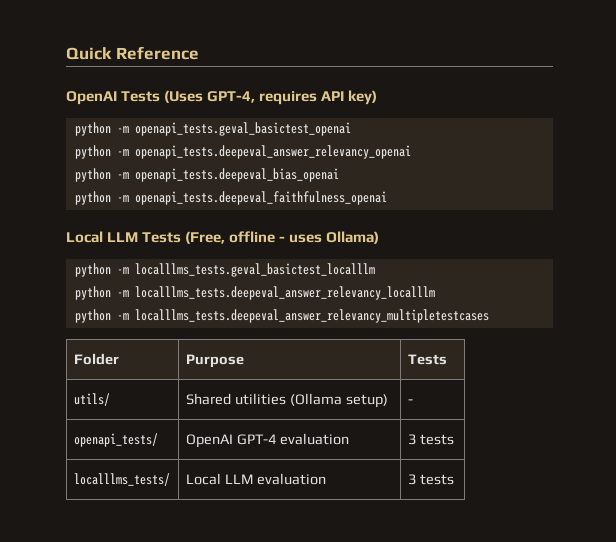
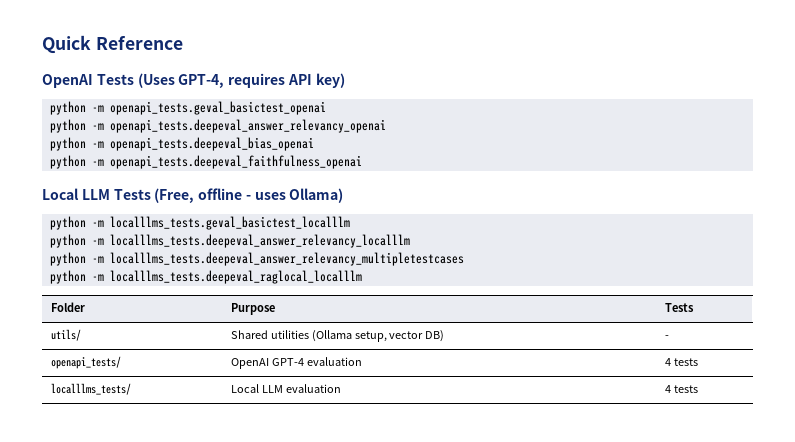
+ python -m localllms_tests.deepeval_raglocal_localllm
- utils/ | Shared utilities (Ollama setup) | -
+ utils/ | Shared utilities (Ollama setup, vector DB) | -
- openapi_tests/ | OpenAI GPT-4 evaluation | 3 tests
+ openapi_tests/ | OpenAI GPT-4 evaluation | 4 tests
- localllms_tests/ | Local LLM evaluation | 3 tests
+ localllms_tests/ | Local LLM evaluation | 4 tests

